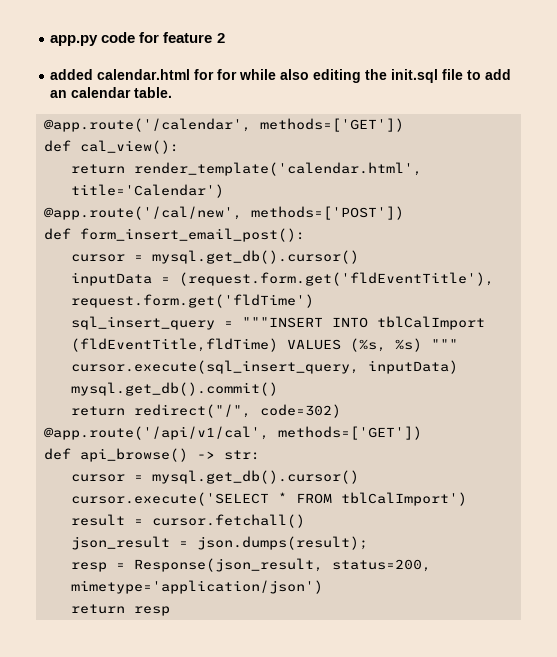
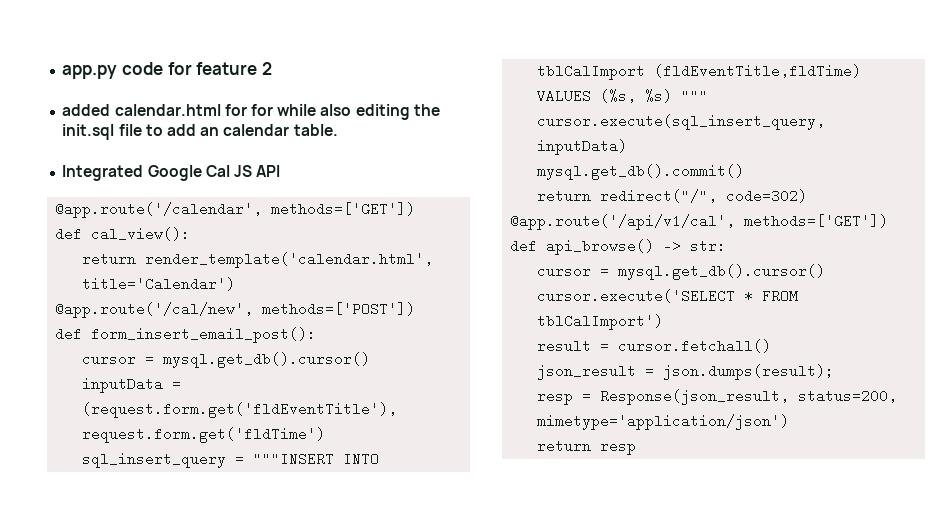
+ Integrated Google Cal JS API

